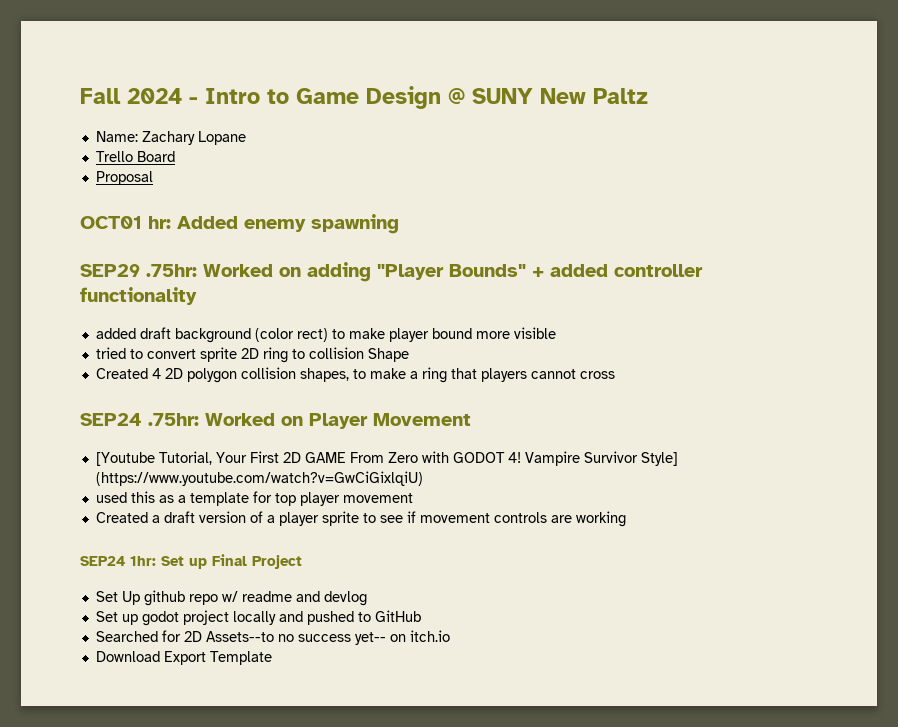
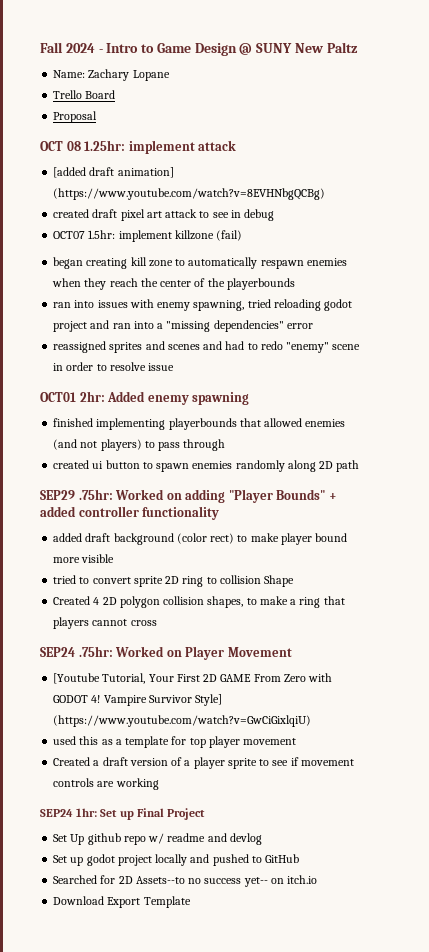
+ OCT 08 1.25hr: implement attack
+ [added draft animation] (https://www.youtube.com/watch?v=8EVHNbgQCBg)
+ created draft pixel art attack to see in debug
+ OCT07 1.5hr: implement killzone (fail)
+ began creating kill zone to automatically respawn enemies when they reach the center of the playerbounds
+ ran into issues with enemy spawning, tried reloading godot project and ran into a "missing dependencies" error
+ reassigned sprites and scenes and had to redo "enemy" scene in order to resolve issue
- OCT01 hr: Added enemy spawning
+ OCT01 2hr: Added enemy spawning
+ finished implementing playerbounds that allowed enemies (and not players) to pass through
+ created ui button to spawn enemies randomly along 2D path

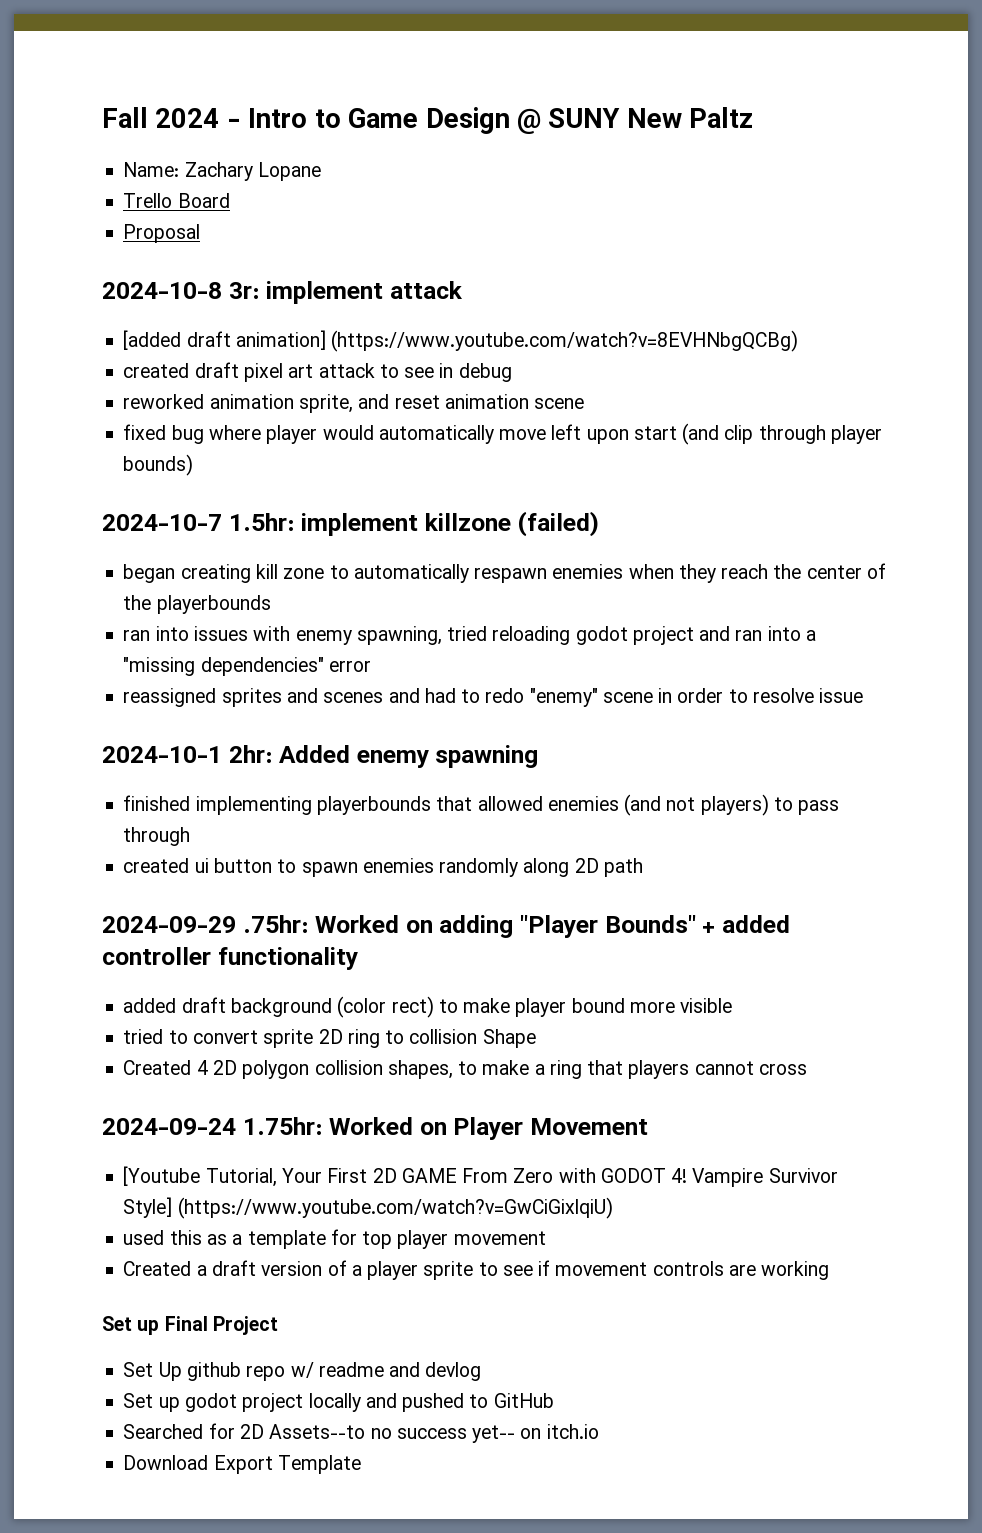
- OCT 08 1.25hr: implement attack
+ 2024-10-8 3r: implement attack
- OCT07 1.5hr: implement killzone (fail)
+ reworked animation sprite, and reset animation scene
+ fixed bug where player would automatically move left upon start (and clip through player bounds)
+ 2024-10-7 1.5hr: implement killzone (failed)
- OCT01 2hr: Added enemy spawning
+ 2024-10-1 2hr: Added enemy spawning
- SEP29 .75hr: Worked on adding "Player Bounds" + added controller functionality
+ 2024-09-29 .75hr: Worked on adding "Player Bounds" + added controller functionality
- SEP24 .75hr: Worked on Player Movement
+ 2024-09-24 1.75hr: Worked on Player Movement
- SEP24 1hr: Set up Final Project
+ Set up Final Project

